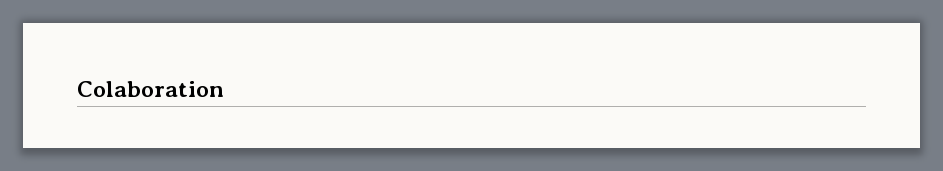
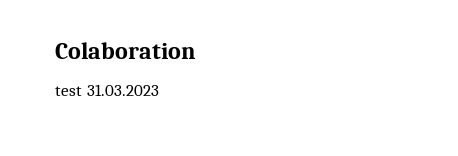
+ test 31.03.2023

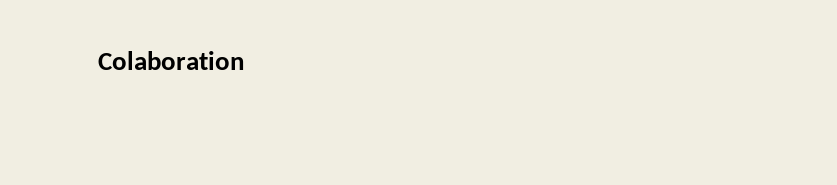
- test 31.03.2023

